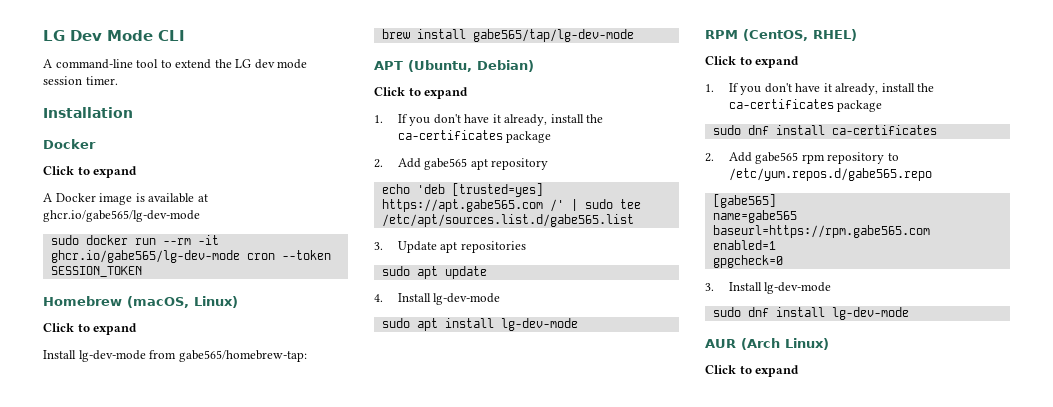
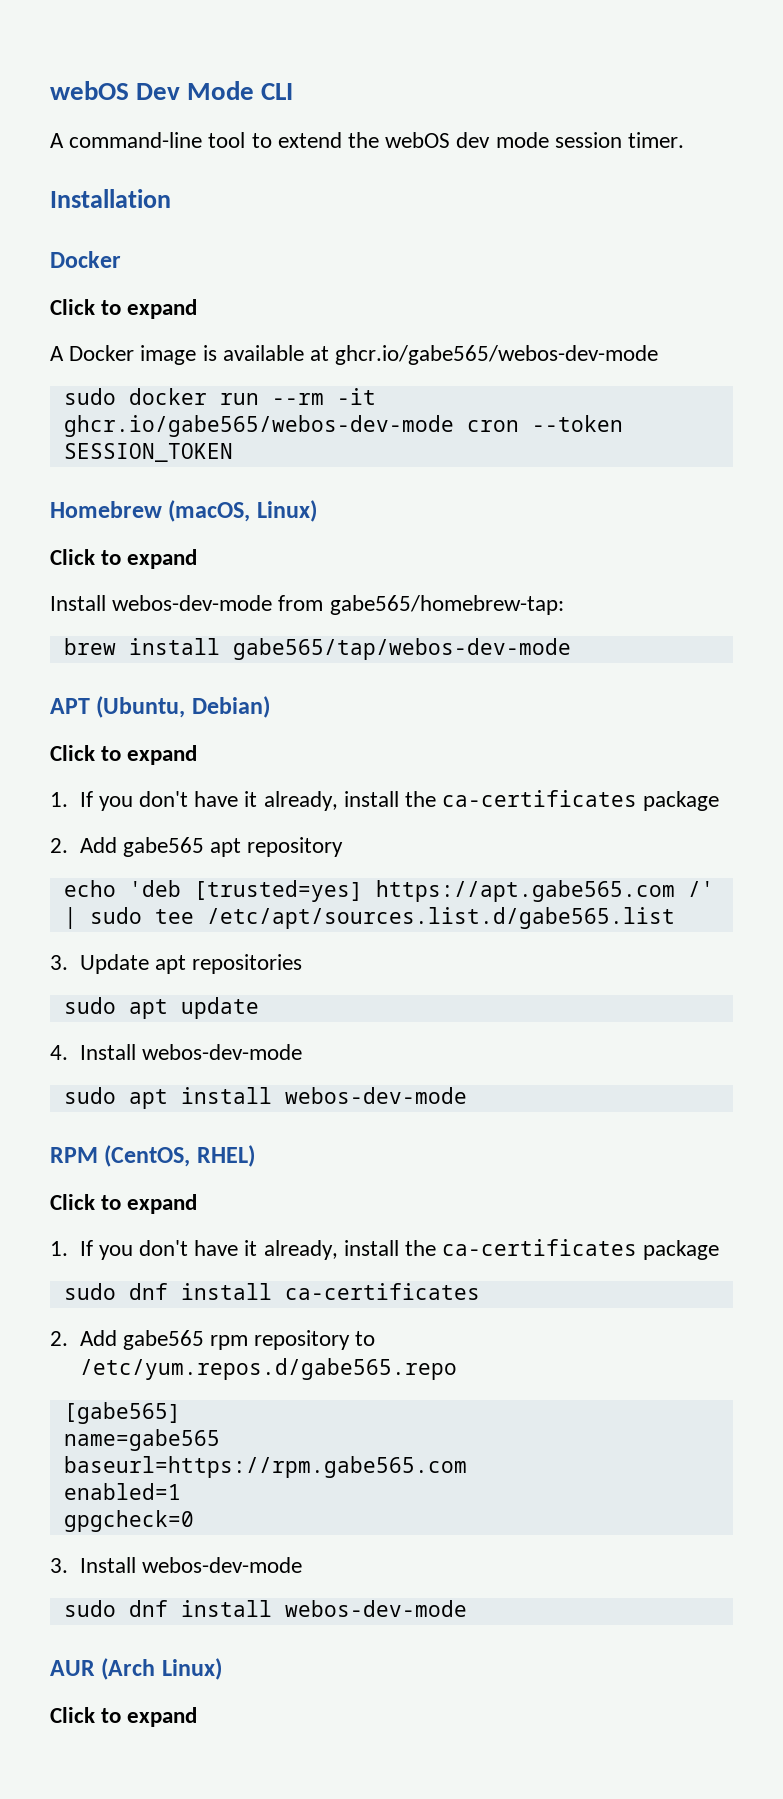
- LG Dev Mode CLI
+ webOS Dev Mode CLI
- A command-line tool to extend the LG dev mode session timer.
+ A command-line tool to extend the webOS dev mode session timer.
- A Docker image is available at ghcr.io/gabe565/lg-dev-mode
+ A Docker image is available at ghcr.io/gabe565/webos-dev-mode
- sudo docker run --rm -it ghcr.io/gabe565/lg-dev-mode cron --token SESSION_TOKEN
+ sudo docker run --rm -it ghcr.io/gabe565/webos-dev-mode cron --token SESSION_TOKEN
- Install lg-dev-mode from gabe565/homebrew-tap:
+ Install webos-dev-mode from gabe565/homebrew-tap:
- brew install gabe565/tap/lg-dev-mode
+ brew install gabe565/tap/webos-dev-mode
- 4. Install lg-dev-mode
+ 4. Install webos-dev-mode
- sudo apt install lg-dev-mode
+ sudo apt install webos-dev-mode
- 3. Install lg-dev-mode
- sudo dnf install lg-dev-mode
+ 3. Install webos-dev-mode
+ sudo dnf install webos-dev-mode

